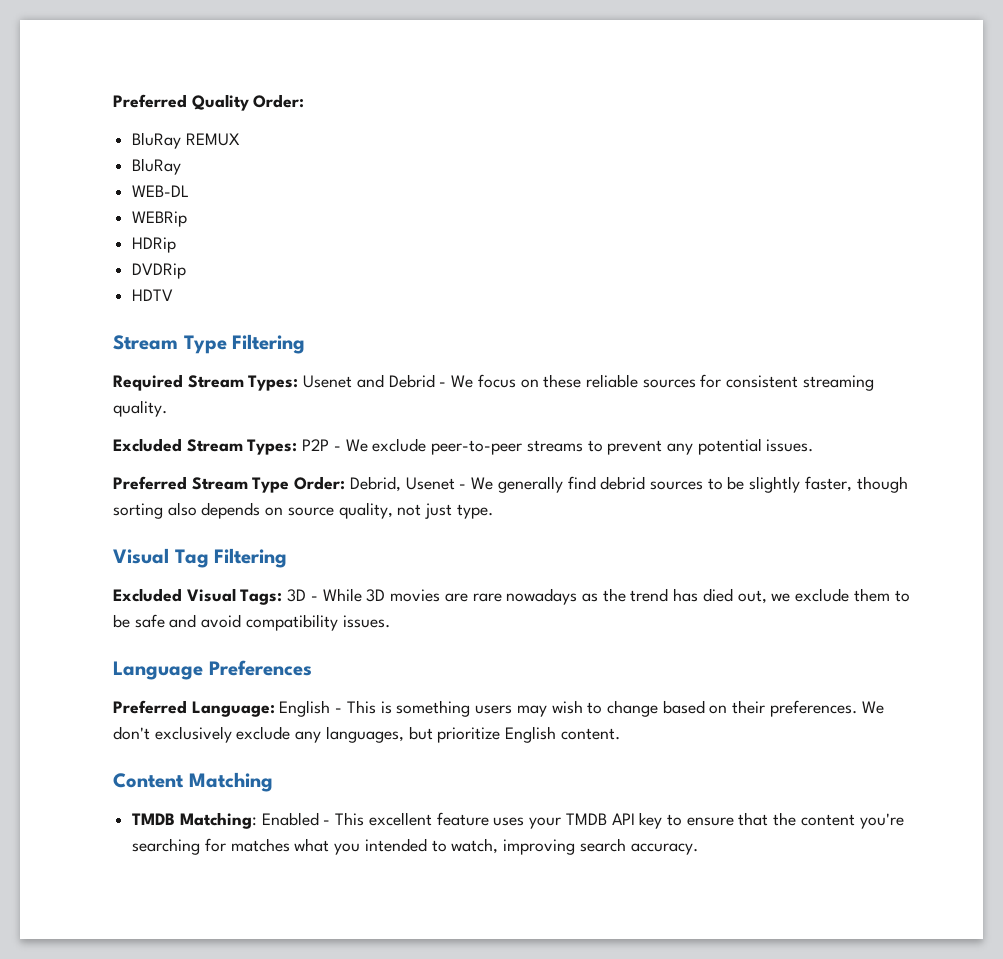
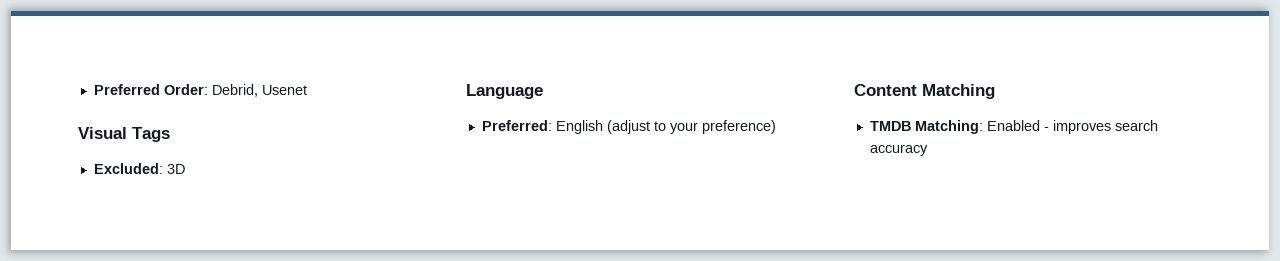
- Preferred Quality Order:
- BluRay REMUX
- BluRay
- WEB-DL
- WEBRip
- HDRip
- DVDRip
- HDTV
- Stream Type Filtering
- Required Stream Types: Usenet and Debrid - We focus on these reliable sources for consistent streaming quality.
- Excluded Stream Types: P2P - We exclude peer-to-peer streams to prevent any potential issues.
- Preferred Stream Type Order: Debrid, Usenet - We generally find debrid sources to be slightly faster, though sorting also depends on source quality, not just type.
- Visual Tag Filtering
- Excluded Visual Tags: 3D - While 3D movies are rare nowadays as the trend has died out, we exclude them to be safe and avoid compatibility issues.
- Language Preferences
- Preferred Language: English - This is something users may wish to change based on their preferences. We don't exclusively exclude any languages, but prioritize English content.
+ Preferred Order: Debrid, Usenet
+ Visual Tags
+ Excluded: 3D
+ Language
+ Preferred: English (adjust to your preference)
- TMDB Matching: Enabled - This excellent feature uses your TMDB API key to ensure that the content you're searching for matches what you intended to watch, improving search accuracy.
+ TMDB Matching: Enabled - improves search accuracy

